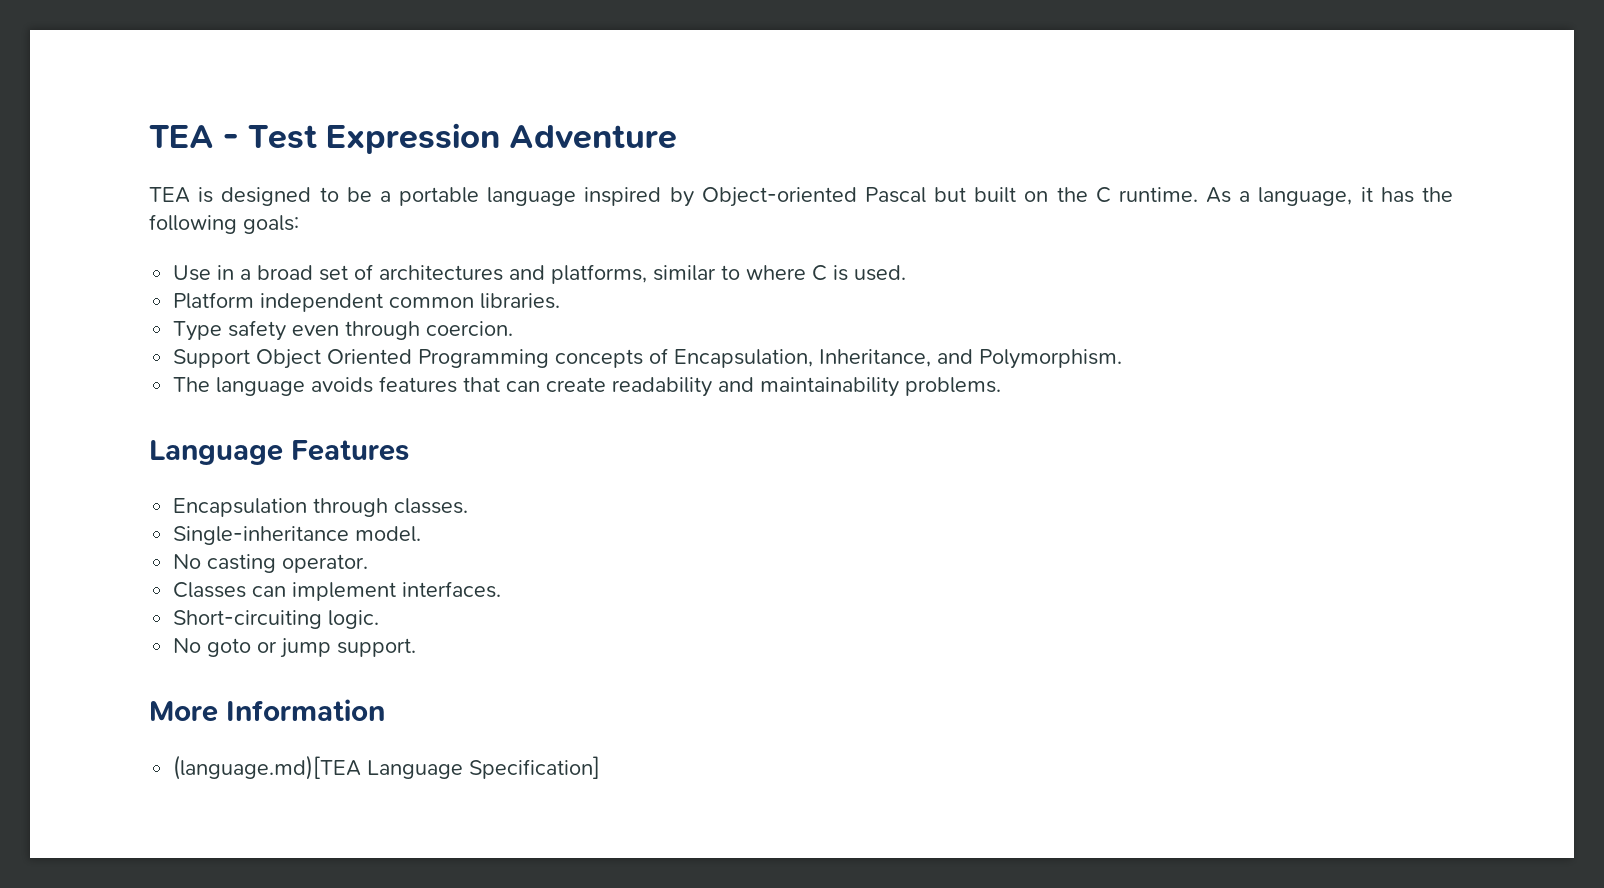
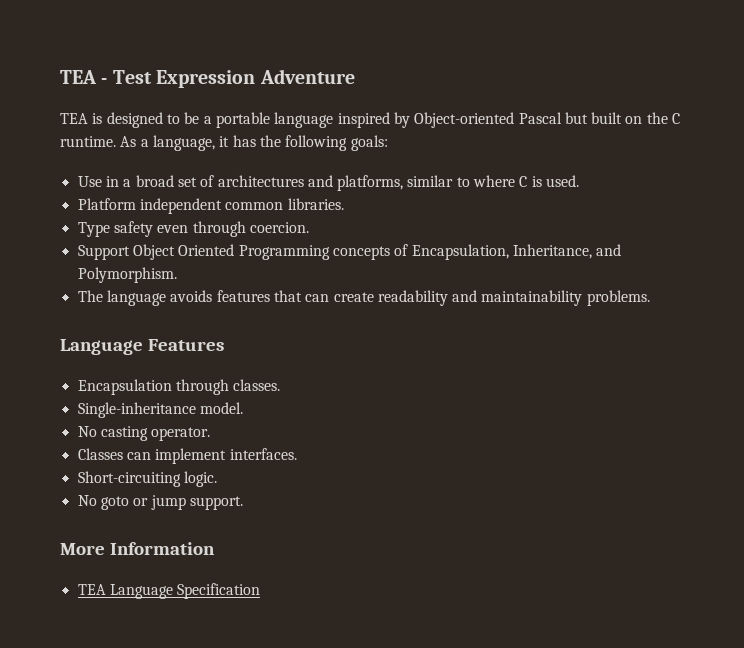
- (language.md)[TEA Language Specification]
+ TEA Language Specification

